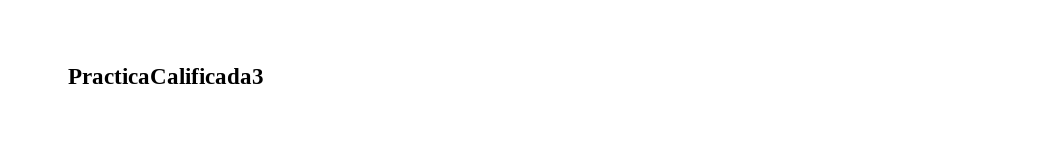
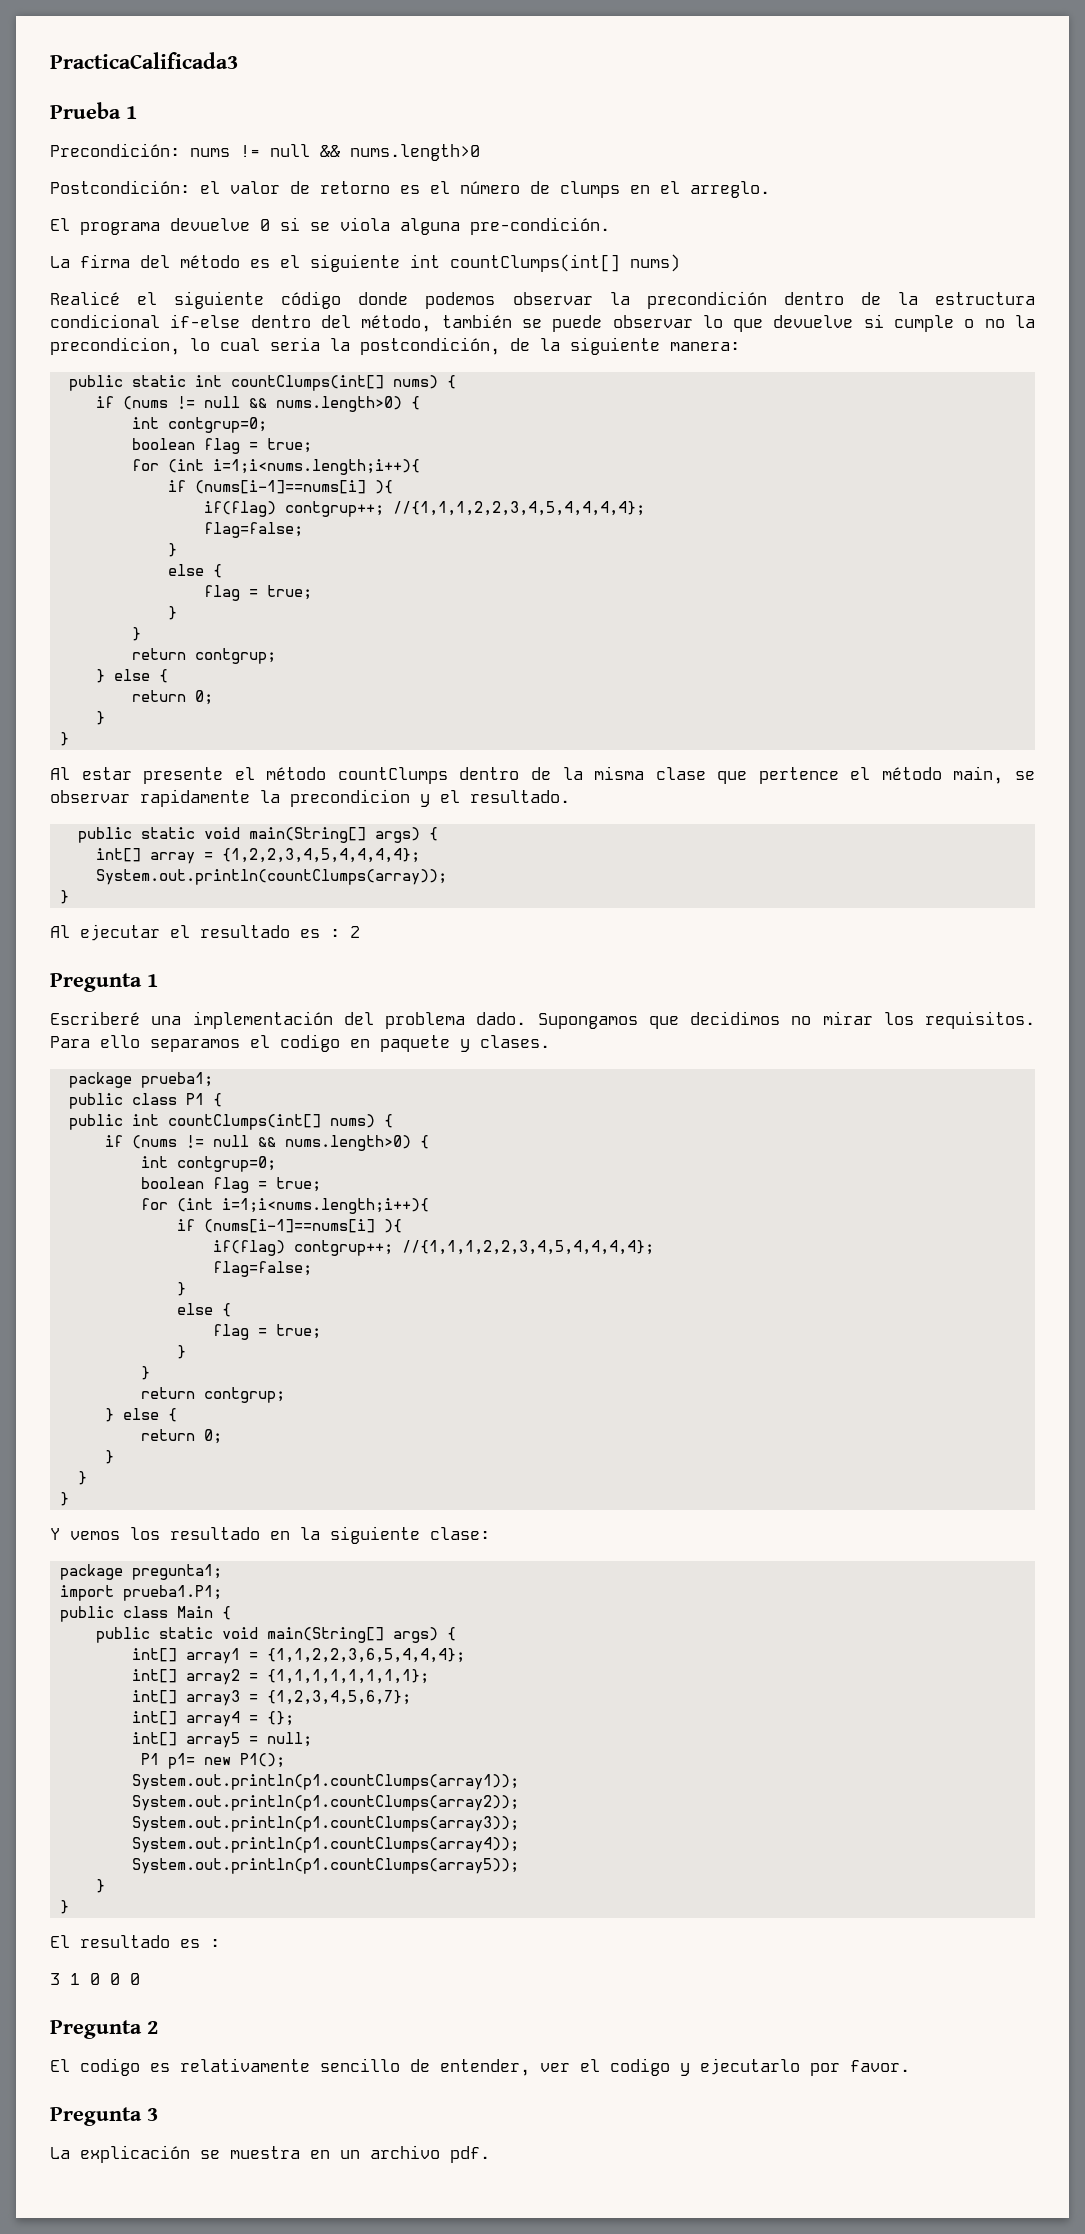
+ Prueba 1
+ Precondición: nums != null && nums.length>0
+ Postcondición: el valor de retorno es el número de clumps en el arreglo.
+ El programa devuelve 0 si se viola alguna pre-condición.
+ La firma del método es el siguiente int countClumps(int[] nums)
+ Realicé el siguiente código donde podemos observar la precondición dentro de la estructura condicional if-else dentro del método, también se puede observar lo que devuelve si cumple o no la precondicion, lo cual seria la postcondición, de la siguiente manera:
+ public static int countClumps(int[] nums) {
+ if (nums != null && nums.length>0) {
+ int contgrup=0;
+ boolean flag = true;
+ for (int i=1;i<nums.length;i++){
+ if (nums[i-1]==nums[i] ){
+ if(flag) contgrup++; //{1,1,1,2,2,3,4,5,4,4,4,4};
+ flag=false;
+ }
+ else {
+ flag = true;
+ }
+ }
+ return contgrup;
+ } else {
+ return 0;
+ }
+ }
+ Al estar presente el método countClumps dentro de la misma clase que pertence el método main, se observar rapidamente la precondicion y el resultado.
+ public static void main(String[] args) {
+ int[] array = {1,2,2,3,4,5,4,4,4,4};
+ System.out.println(countClumps(array));
+ }
+ Al ejecutar el resultado es : 2
+ Pregunta 1
+ Escriberé una implementación del problema dado. Supongamos que decidimos no mirar los requisitos. Para ello separamos el codigo en paquete y clases.
+ package prueba1;
+ public class P1 {
+ public int countClumps(int[] nums) {
+ if (nums != null && nums.length>0) {
+ int contgrup=0;
+ boolean flag = true;
+ for (int i=1;i<nums.length;i++){
+ if (nums[i-1]==nums[i] ){
+ if(flag) contgrup++; //{1,1,1,2,2,3,4,5,4,4,4,4};
+ flag=false;
+ }
+ else {
+ flag = true;
+ }
+ }
+ return contgrup;
+ } else {
+ return 0;
+ }
+ }
+ }
+ Y vemos los resultado en la siguiente clase:
+ package pregunta1;
+ import prueba1.P1;
+ public class Main {
+ public static void main(String[] args) {
+ int[] array1 = {1,1,2,2,3,6,5,4,4,4};
+ int[] array2 = {1,1,1,1,1,1,1,1};
+ int[] array3 = {1,2,3,4,5,6,7};
+ int[] array4 = {};
+ int[] array5 = null;
+ P1 p1= new P1();
+ System.out.println(p1.countClumps(array1));
+ System.out.println(p1.countClumps(array2));
+ System.out.println(p1.countClumps(array3));
+ System.out.println(p1.countClumps(array4));
+ System.out.println(p1.countClumps(array5));
+ }
+ }
+ El resultado es :
+ 3 1 0 0 0
+ Pregunta 2
+ El codigo es relativamente sencillo de entender, ver el codigo y ejecutarlo por favor.
+ Pregunta 3
+ La explicación se muestra en un archivo pdf.

